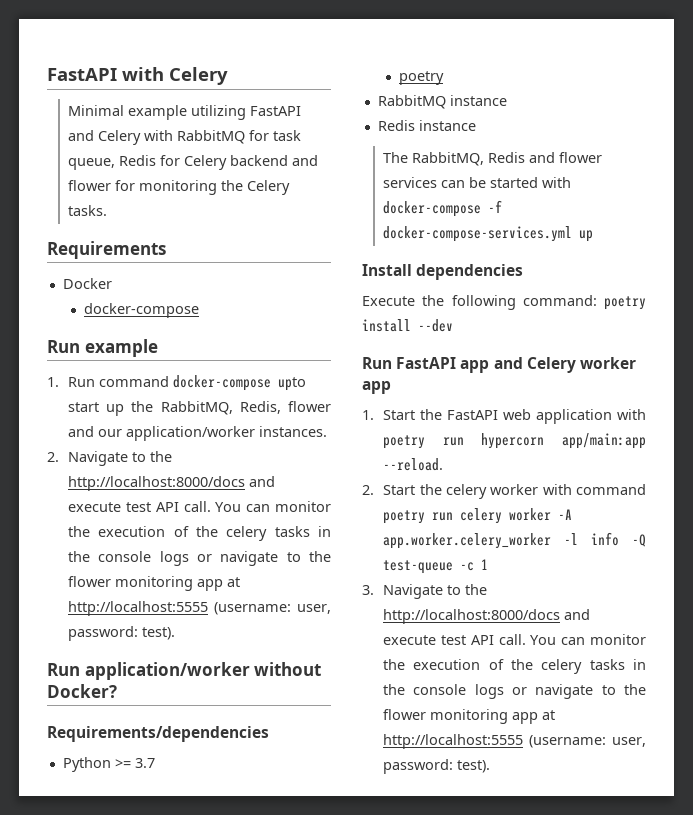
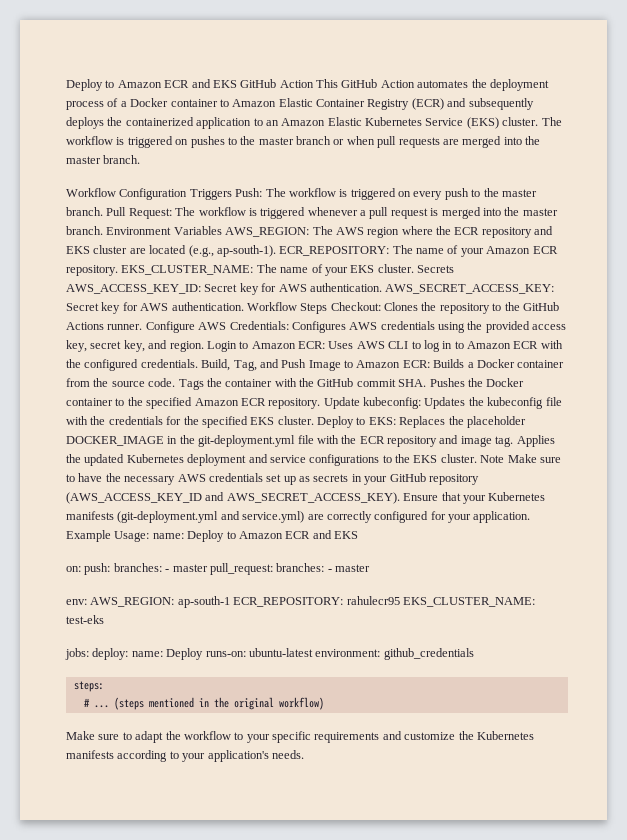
- FastAPI with Celery
- Minimal example utilizing FastAPI and Celery with RabbitMQ for task queue, Redis for Celery backend and flower for monitoring the Celery tasks.
- Requirements
- Docker
- docker-compose
- Run example
- 1. Run command docker-compose upto start up the RabbitMQ, Redis, flower and our application/worker instances.
- 2. Navigate to the http://localhost:8000/docs and execute test API call. You can monitor the execution of the celery tasks in the console logs or navigate to the flower monitoring app at http://localhost:5555 (username: user, password: test).
- Run application/worker without Docker?
- Requirements/dependencies
- Python >= 3.7
- poetry
- RabbitMQ instance
- Redis instance
- The RabbitMQ, Redis and flower services can be started with docker-compose -f docker-compose-services.yml up
- Install dependencies
- Execute the following command: poetry install --dev
- Run FastAPI app and Celery worker app
- 1. Start the FastAPI web application with poetry run hypercorn app/main:app --reload.
- 2. Start the celery worker with command poetry run celery worker -A app.worker.celery_worker -l info -Q test-queue -c 1
- 3. Navigate to the http://localhost:8000/docs and execute test API call. You can monitor the execution of the celery tasks in the console logs or navigate to the flower monitoring app at http://localhost:5555 (username: user, password: test).
+ Deploy to Amazon ECR and EKS GitHub Action This GitHub Action automates the deployment process of a Docker container to Amazon Elastic Container Registry (ECR) and subsequently deploys the containerized application to an Amazon Elastic Kubernetes Service (EKS) cluster. The workflow is triggered on pushes to the master branch or when pull requests are merged into the master branch.
+ Workflow Configuration Triggers Push: The workflow is triggered on every push to the master branch. Pull Request: The workflow is triggered whenever a pull request is merged into the master branch. Environment Variables AWS_REGION: The AWS region where the ECR repository and EKS cluster are located (e.g., ap-south-1). ECR_REPOSITORY: The name of your Amazon ECR repository. EKS_CLUSTER_NAME: The name of your EKS cluster. Secrets AWS_ACCESS_KEY_ID: Secret key for AWS authentication. AWS_SECRET_ACCESS_KEY: Secret key for AWS authentication. Workflow Steps Checkout: Clones the repository to the GitHub Actions runner. Configure AWS Credentials: Configures AWS credentials using the provided access key, secret key, and region. Login to Amazon ECR: Uses AWS CLI to log in to Amazon ECR with the configured credentials. Build, Tag, and Push Image to Amazon ECR: Builds a Docker container from the source code. Tags the container with the GitHub commit SHA. Pushes the Docker container to the specified Amazon ECR repository. Update kubeconfig: Updates the kubeconfig file with the credentials for the specified EKS cluster. Deploy to EKS: Replaces the placeholder DOCKER_IMAGE in the git-deployment.yml file with the ECR repository and image tag. Applies the updated Kubernetes deployment and service configurations to the EKS cluster. Note Make sure to have the necessary AWS credentials set up as secrets in your GitHub repository (AWS_ACCESS_KEY_ID and AWS_SECRET_ACCESS_KEY). Ensure that your Kubernetes manifests (git-deployment.yml and service.yml) are correctly configured for your application. Example Usage: name: Deploy to Amazon ECR and EKS
+ on: push: branches: - master pull_request: branches: - master
+ env: AWS_REGION: ap-south-1 ECR_REPOSITORY: rahulecr95 EKS_CLUSTER_NAME: test-eks
+ jobs: deploy: name: Deploy runs-on: ubuntu-latest environment: github_credentials
+ steps:
+ # ... (steps mentioned in the original workflow)
+ Make sure to adapt the workflow to your specific requirements and customize the Kubernetes manifests according to your application's needs.

